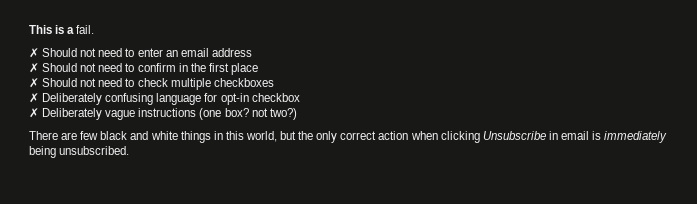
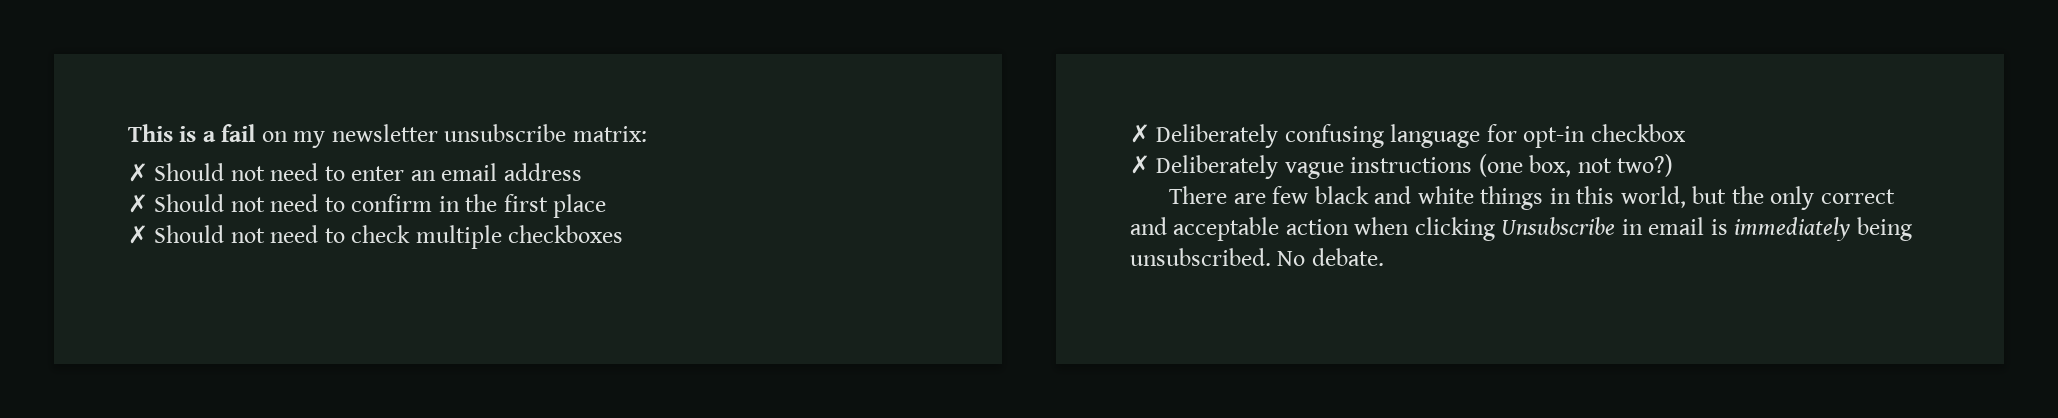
- This is a fail.
+ This is a fail on my newsletter unsubscribe matrix:
- ✗ Deliberately vague instructions (one box? not two?)
+ ✗ Deliberately vague instructions (one box, not two?)
- There are few black and white things in this world, but the only correct action when clicking Unsubscribe in email is immediately being unsubscribed.
+ There are few black and white things in this world, but the only correct and acceptable action when clicking Unsubscribe in email is immediately being unsubscribed.
+ No debate.

